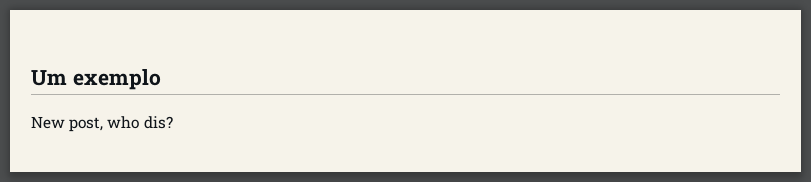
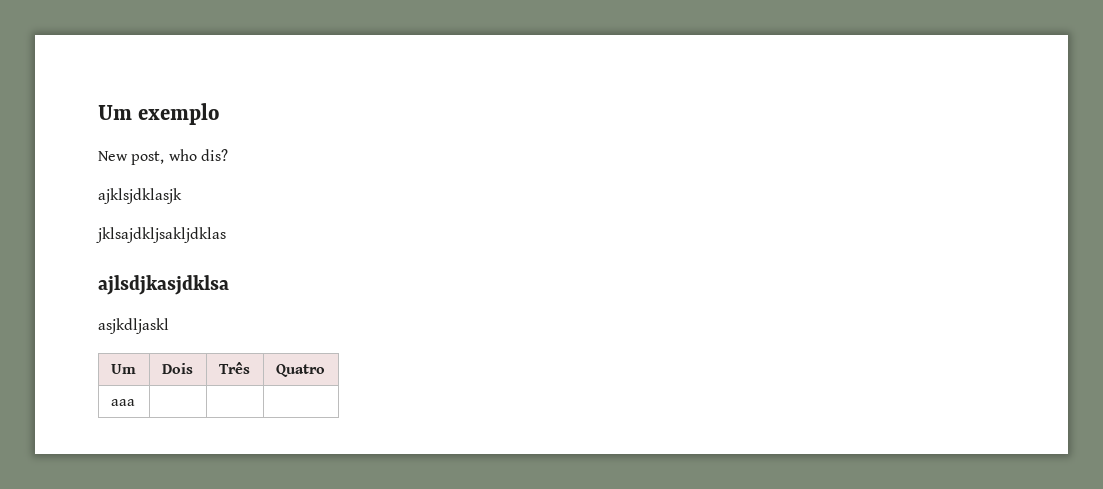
+ ajklsjdklasjk
+ jklsajdkljsakljdklas
+ ajlsdjkasjdklsa
+ asjkdljaskl
+ Um | Dois | Três | Quatro
+ aaa | | |

